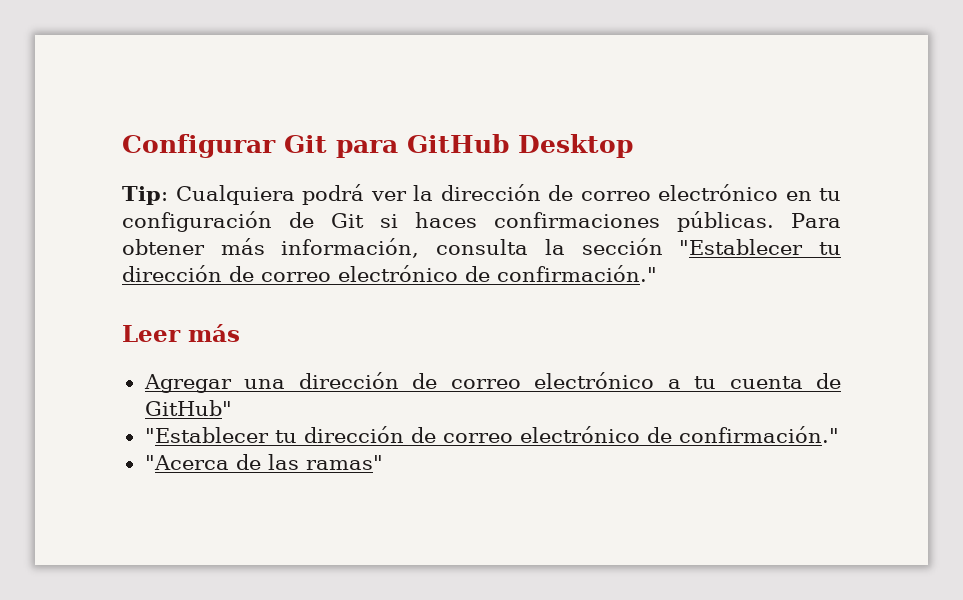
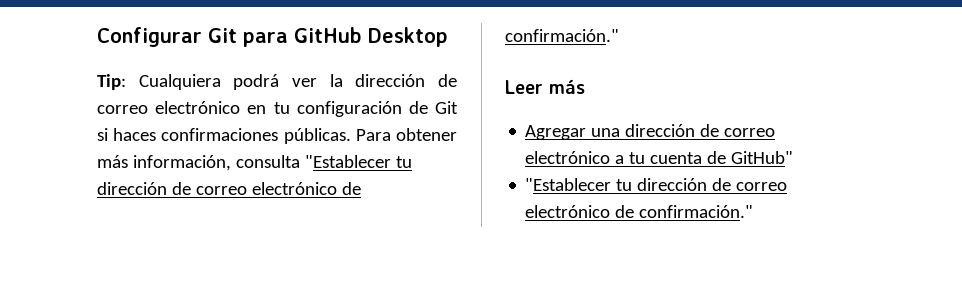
- Para obtener más información, consulta la sección "Establecer tu dirección de correo electrónico de confirmación."
+ Para obtener más información, consulta "Establecer tu dirección de correo electrónico de confirmación."
- "Acerca de las ramas"

